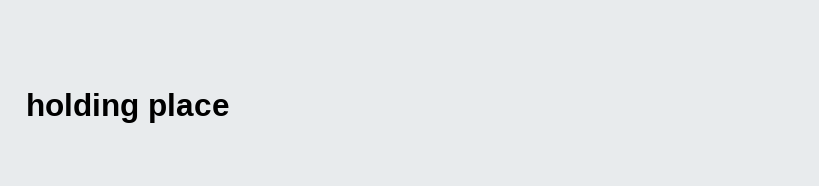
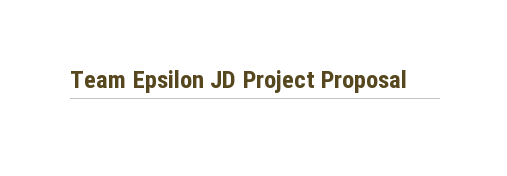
- holding place
+ Team Epsilon JD Project Proposal

